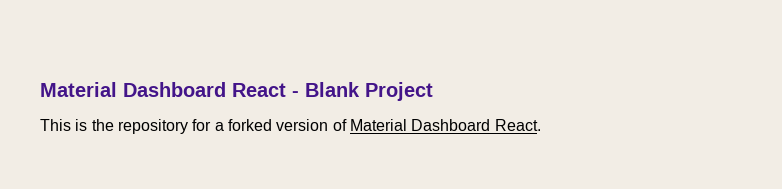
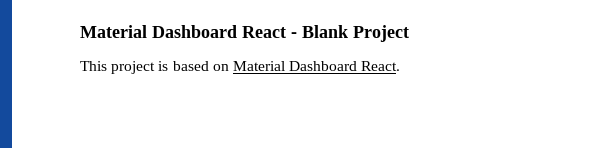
- This is the repository for a forked version of Material Dashboard React.
+ This project is based on Material Dashboard React.

